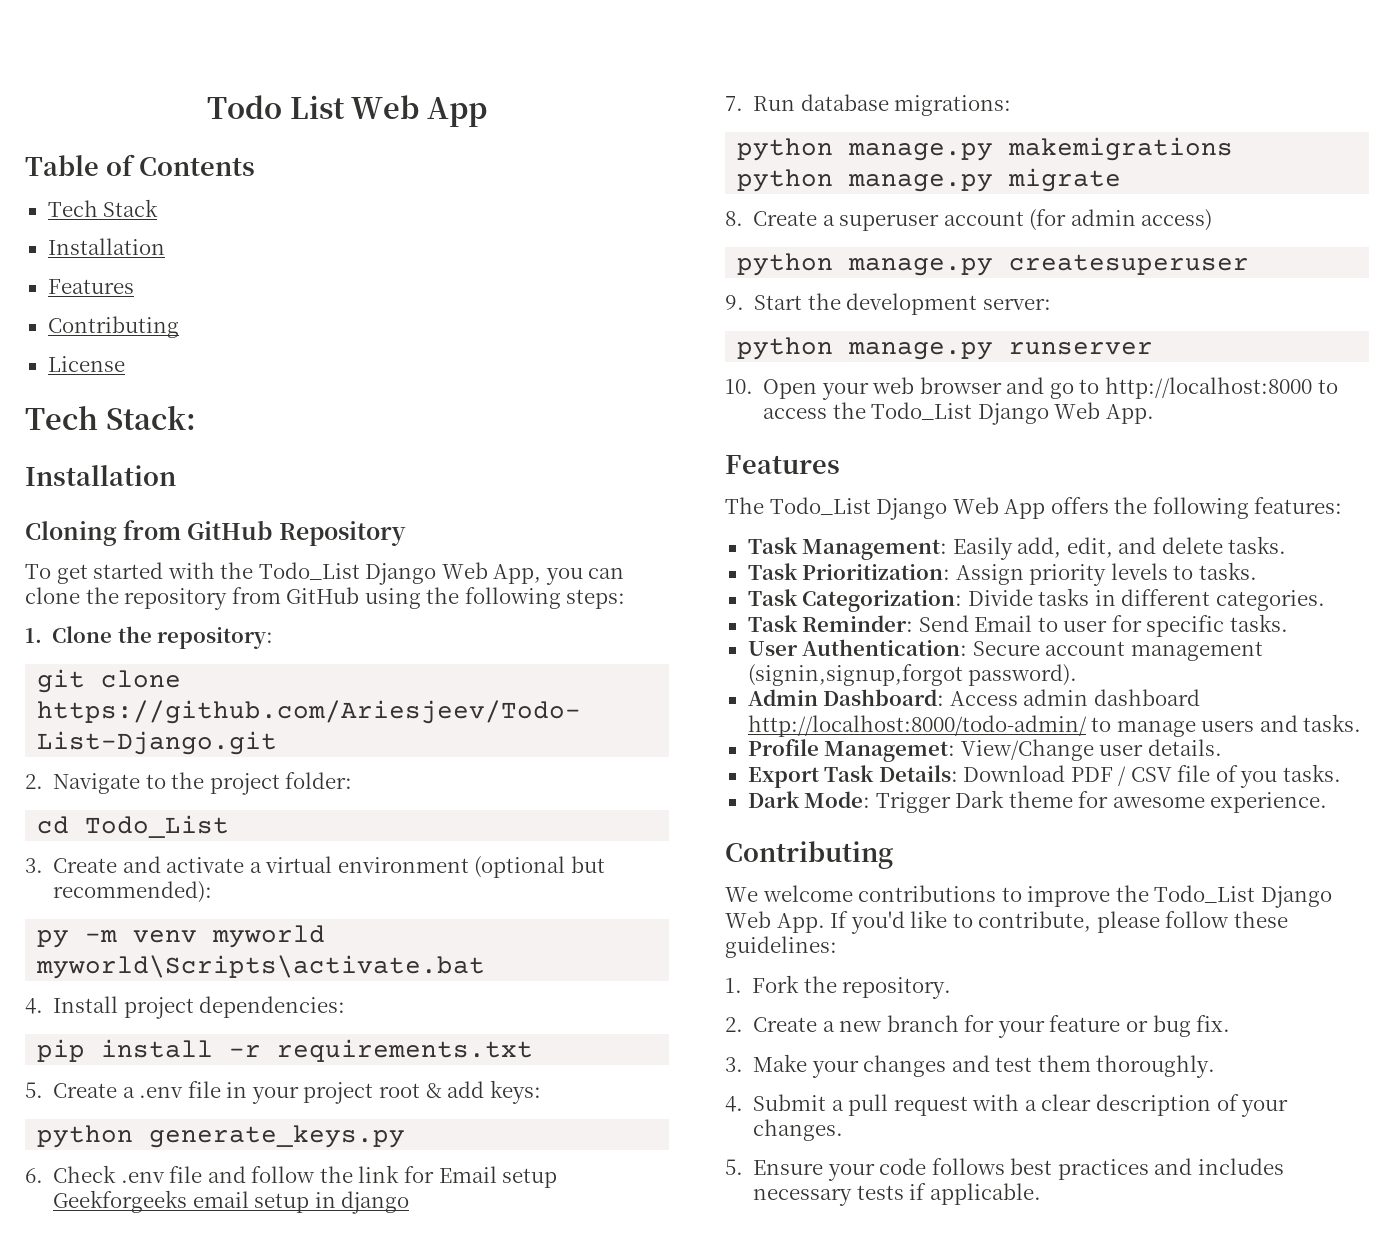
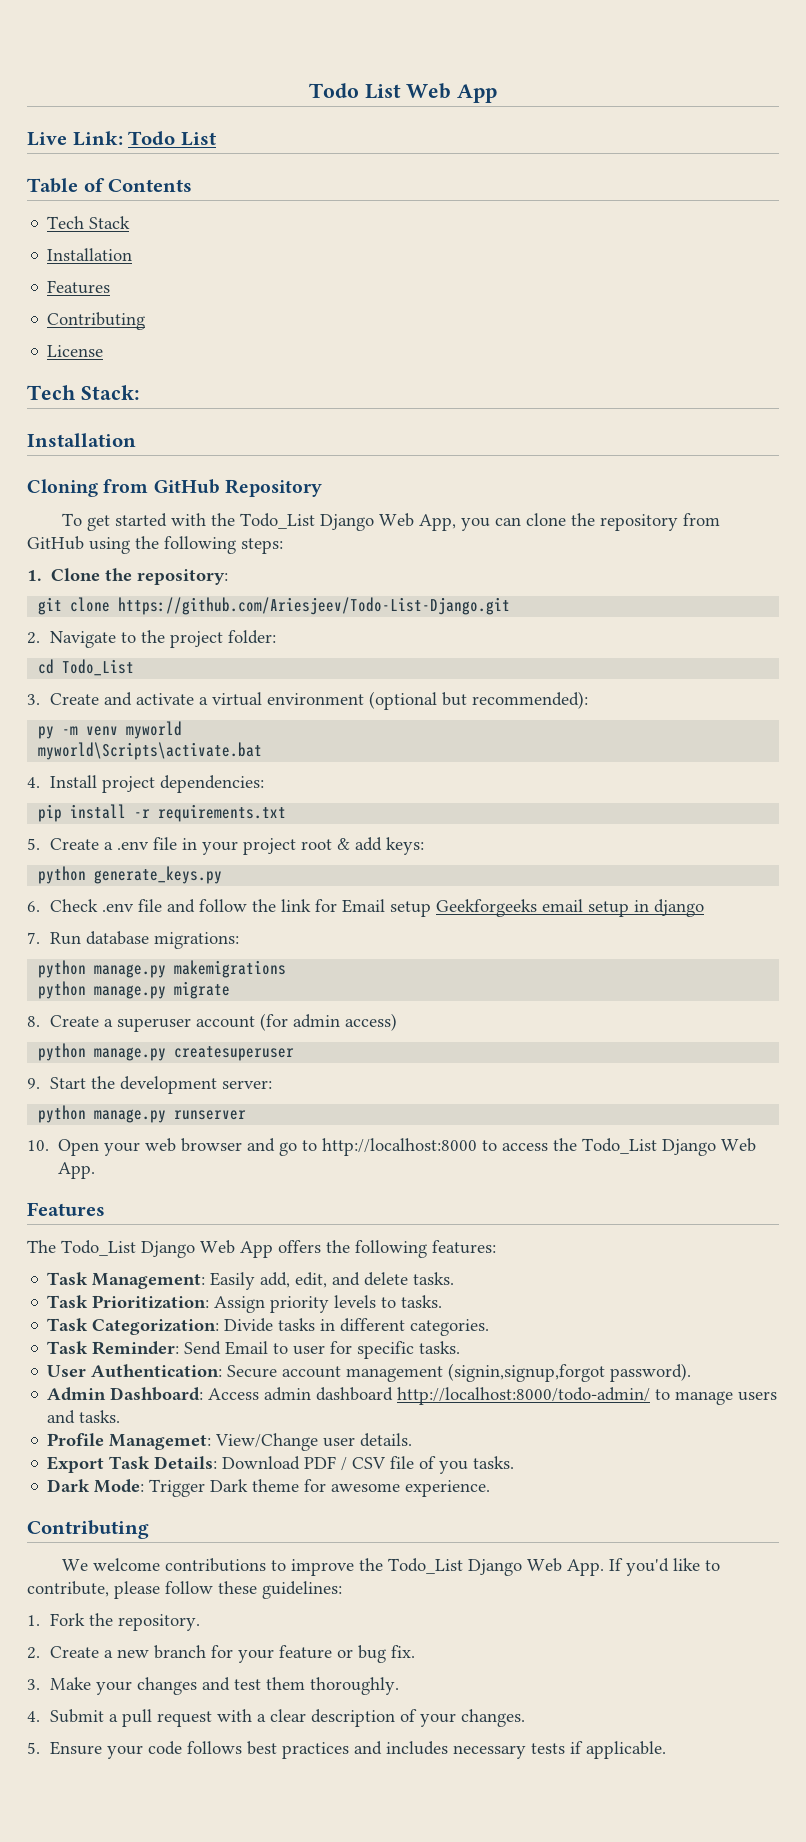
+ Live Link: Todo List

